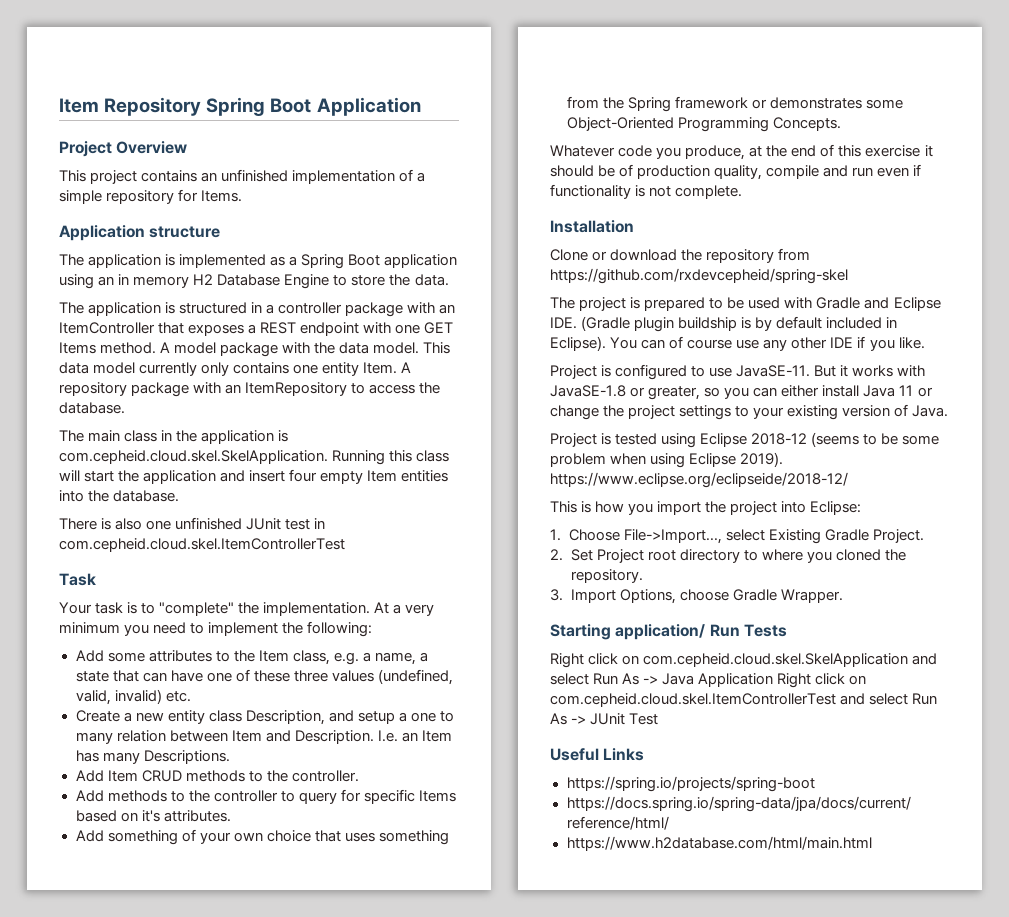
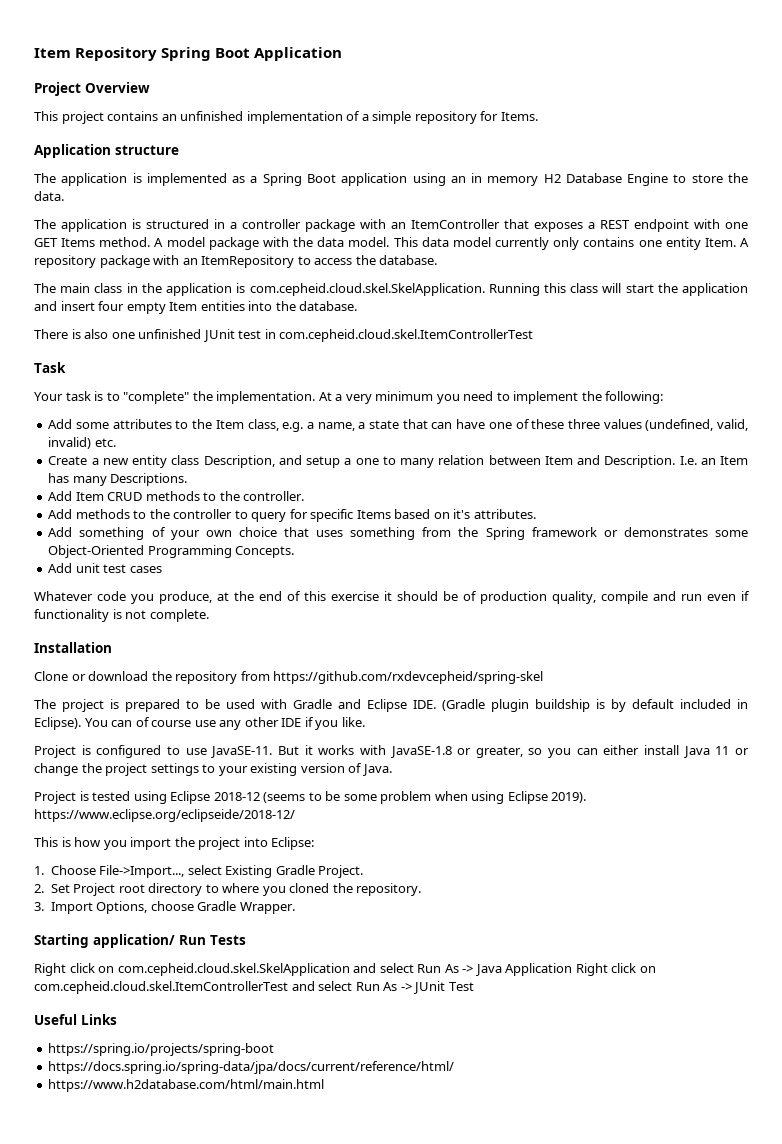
+ Add unit test cases

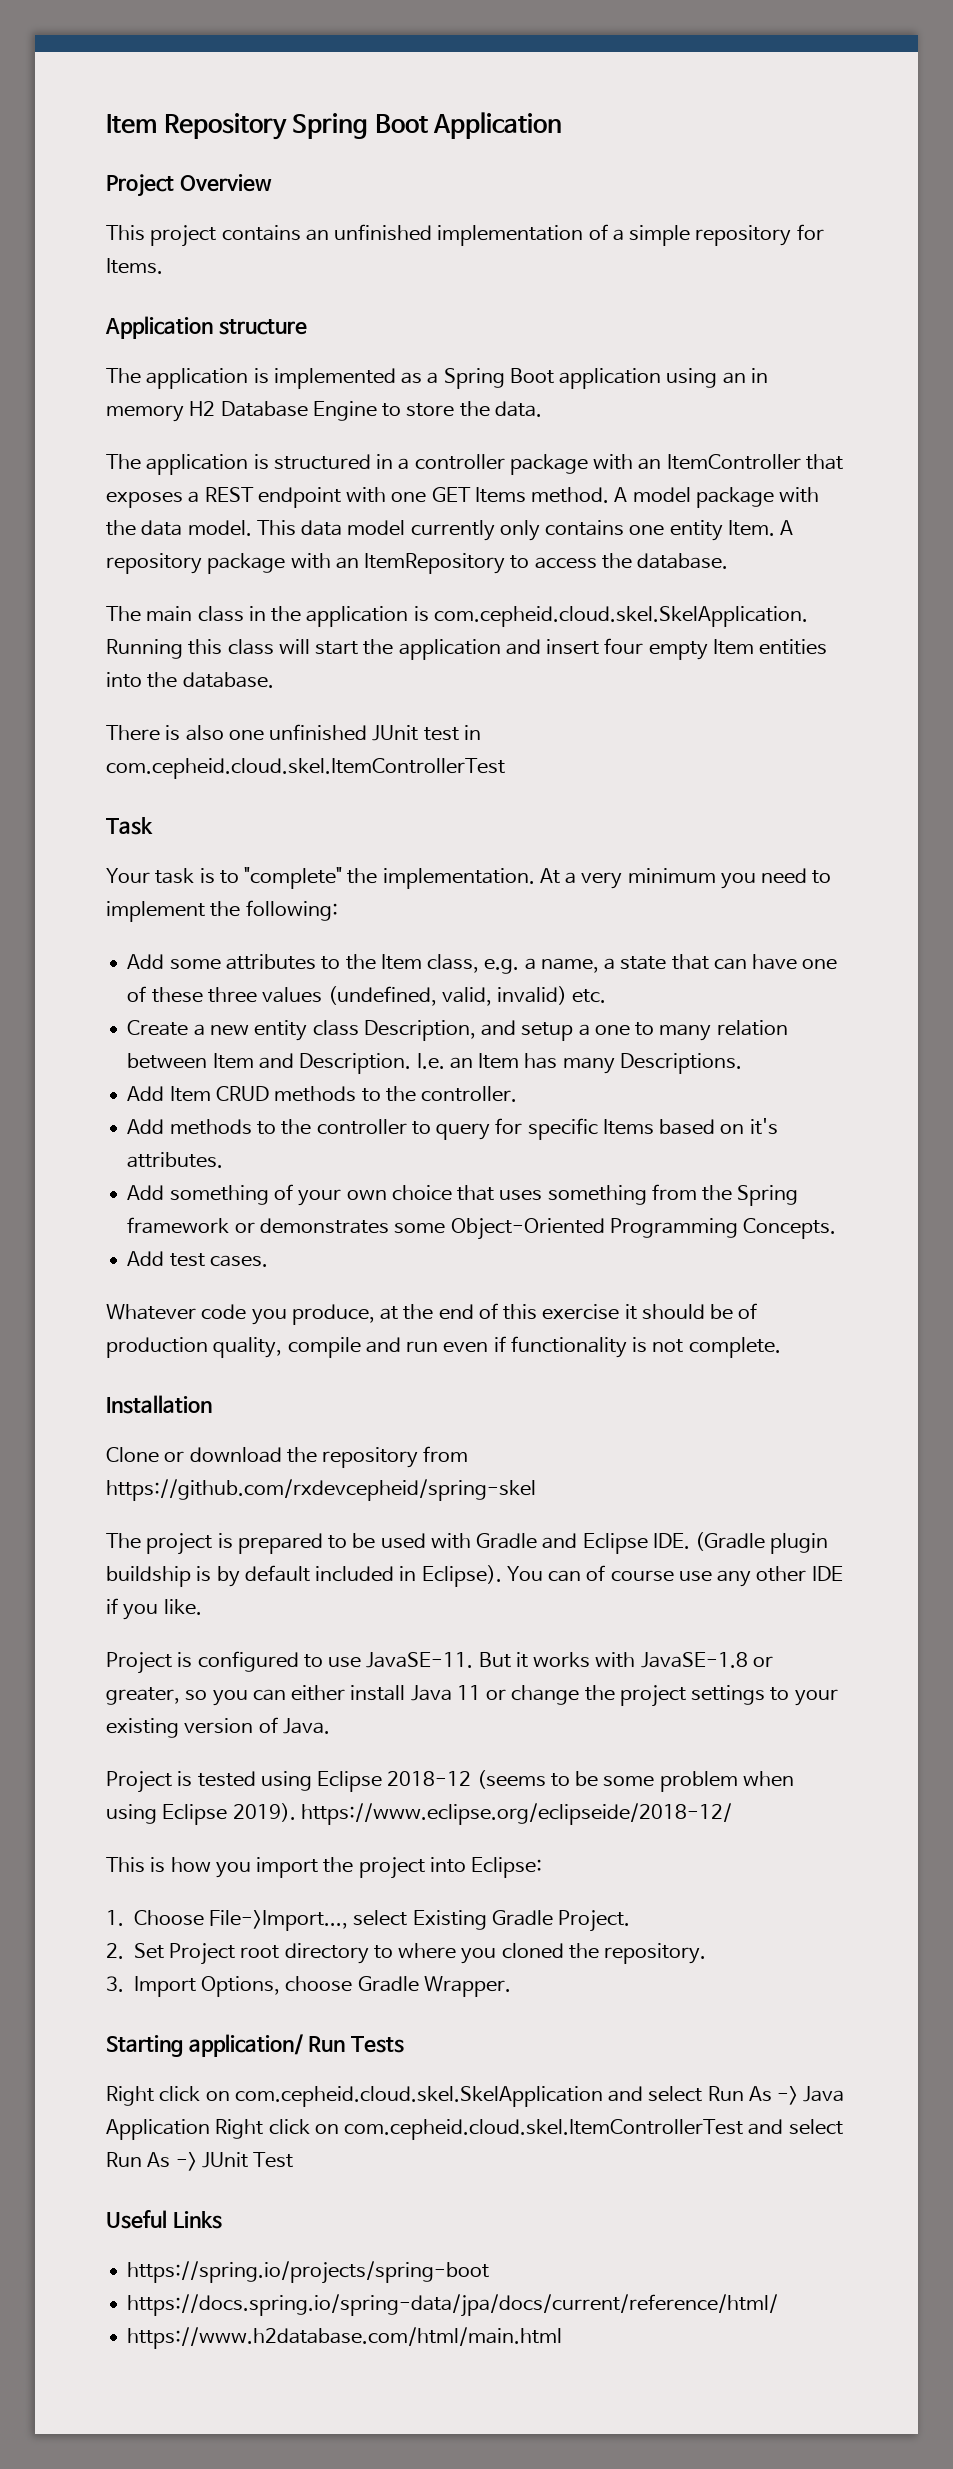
- Add unit test cases
+ Add test cases.

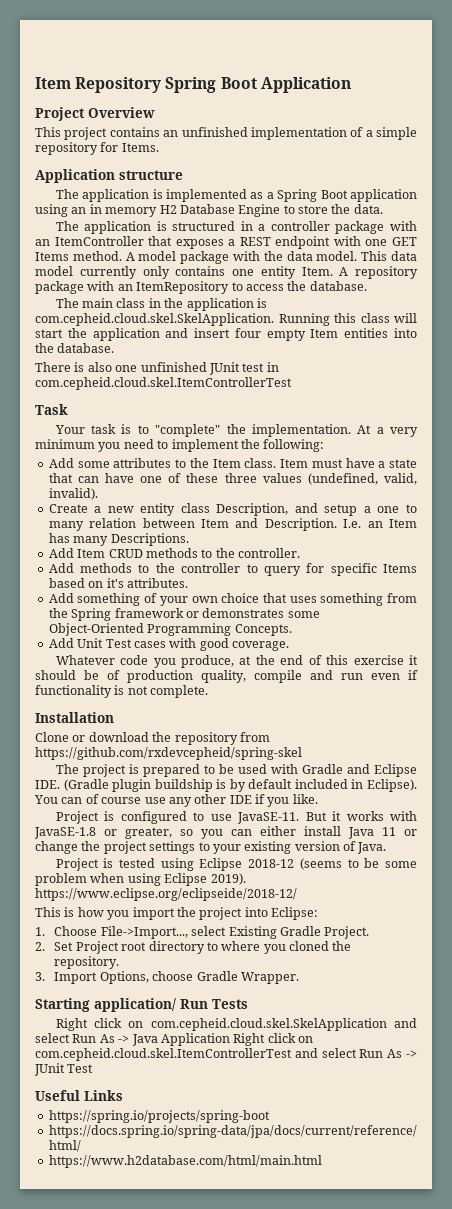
- Add some attributes to the Item class, e.g. a name, a state that can have one of these three values (undefined, valid, invalid) etc.
+ Add some attributes to the Item class. Item must have a state that can have one of these three values (undefined, valid, invalid).
- Add test cases.
+ Add Unit Test cases with good coverage.

